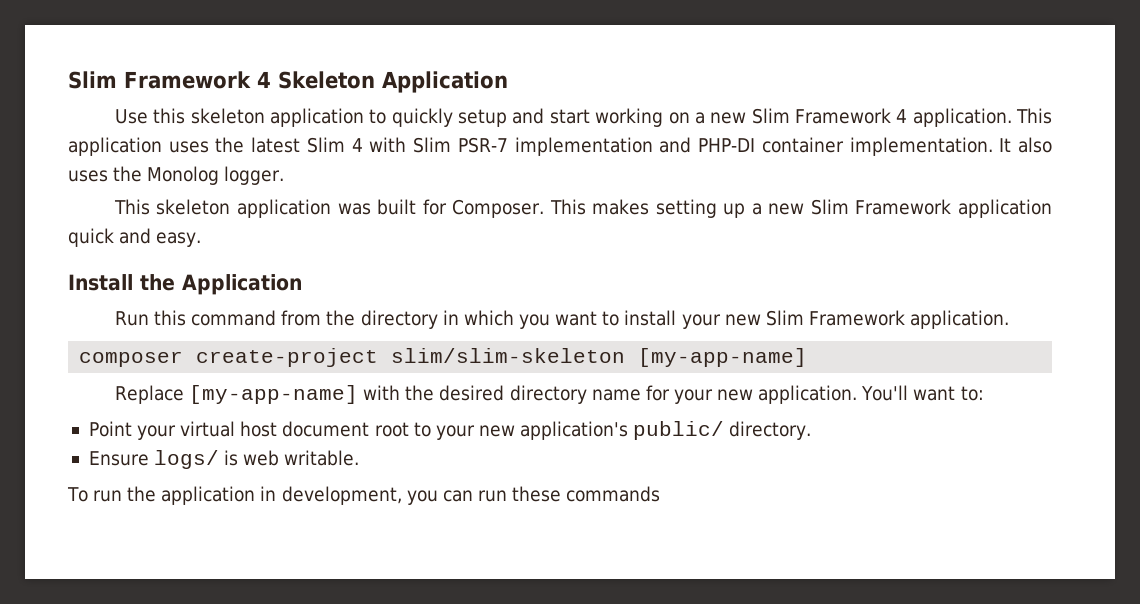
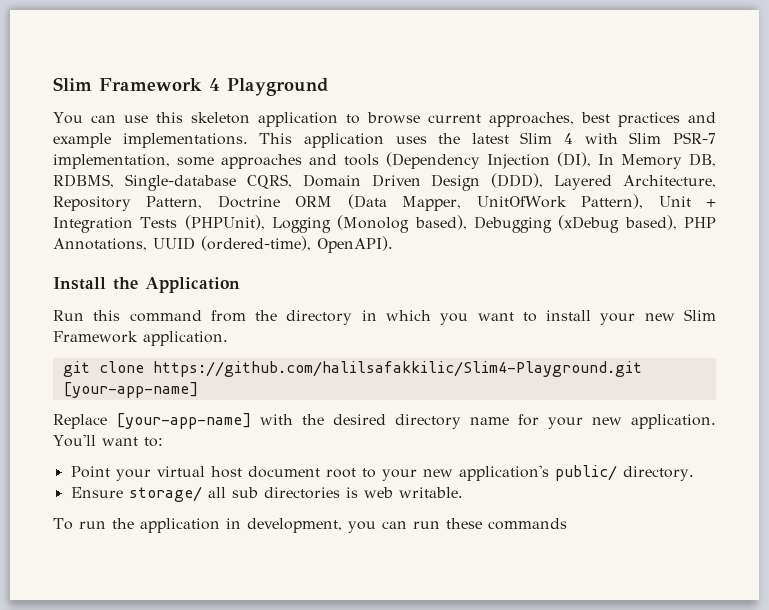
- Slim Framework 4 Skeleton Application
- Use this skeleton application to quickly setup and start working on a new Slim Framework 4 application.
+ Slim Framework 4 Playground
+ You can use this skeleton application to browse current approaches, best practices and example implementations.
- This application uses the latest Slim 4 with Slim PSR-7 implementation and PHP-DI container implementation. It also uses the Monolog logger.
- This skeleton application was built for Composer. This makes setting up a new Slim Framework application quick and easy.
+ This application uses the latest Slim 4 with Slim PSR-7 implementation, some approaches and tools (Dependency Injection (DI), In Memory DB, RDBMS, Single-database CQRS, Domain Driven Design (DDD), Layered Architecture, Repository Pattern, Doctrine ORM (Data Mapper, UnitOfWork Pattern), Unit + Integration Tests (PHPUnit), Logging (Monolog based), Debugging (xDebug based), PHP Annotations, UUID (ordered-time), OpenAPI).
- composer create-project slim/slim-skeleton [my-app-name]
+ git clone https://github.com/halilsafakkilic/Slim4-Playground.git [your-app-name]
- Replace [my-app-name] with the desired directory name for your new application.
+ Replace [your-app-name] with the desired directory name for your new application.
- Ensure logs/ is web writable.
+ Ensure storage/ all sub directories is web writable.

